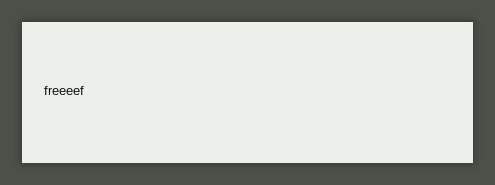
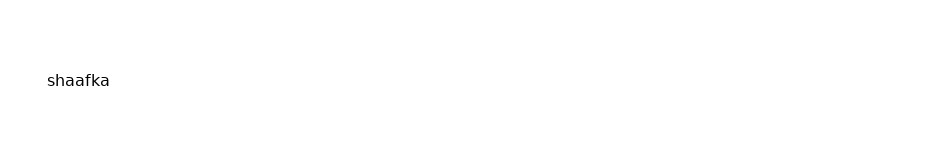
- freeeef
+ shaafka

